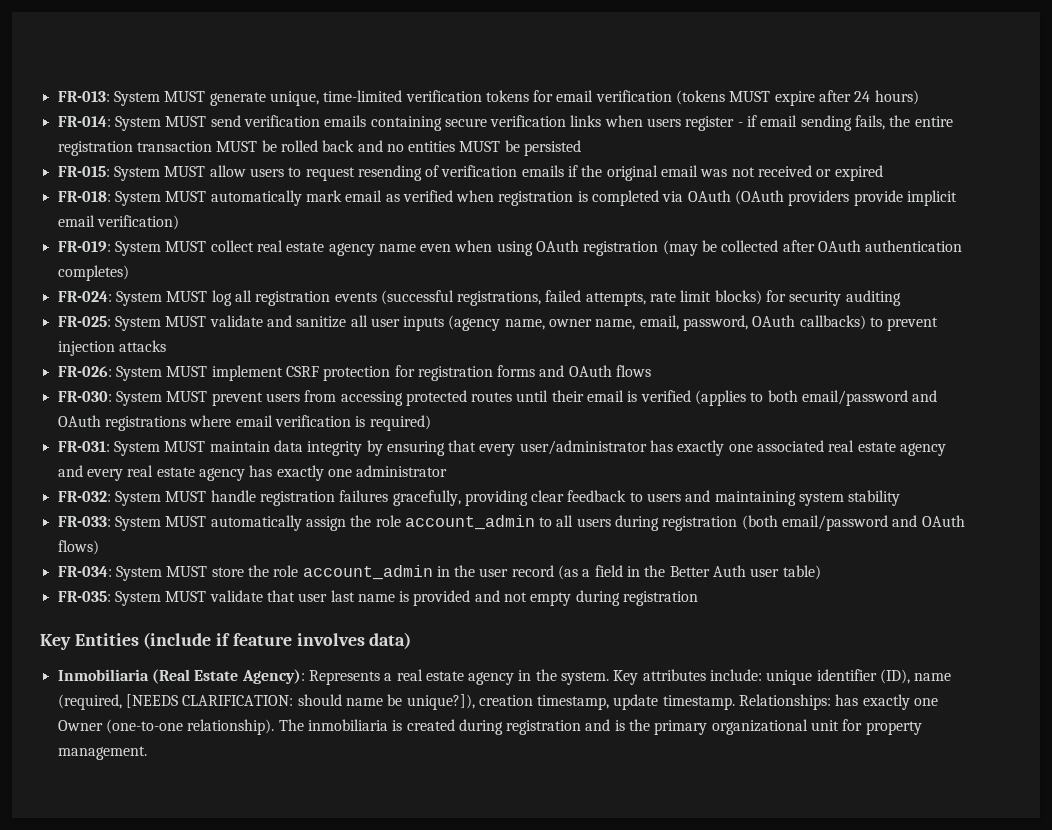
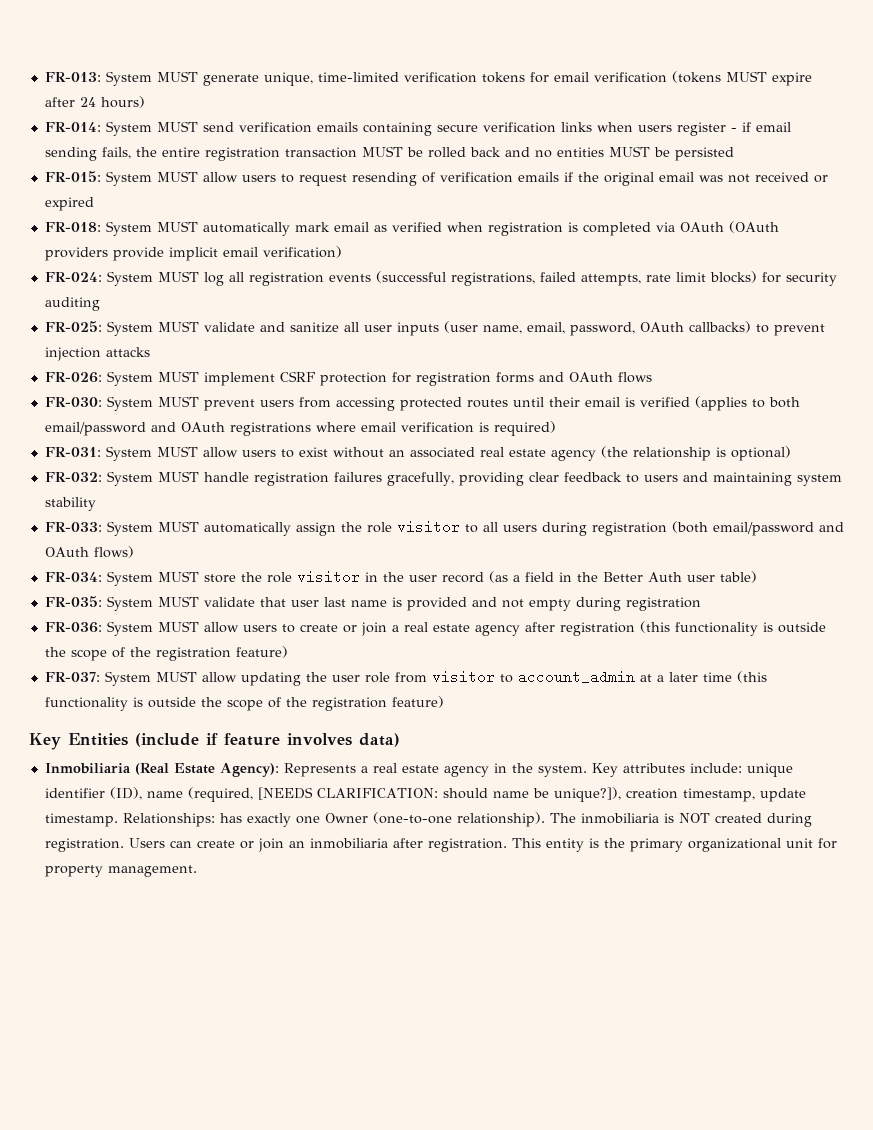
- FR-019: System MUST collect real estate agency name even when using OAuth registration (may be collected after OAuth authentication completes)
- FR-025: System MUST validate and sanitize all user inputs (agency name, owner name, email, password, OAuth callbacks) to prevent injection attacks
+ FR-025: System MUST validate and sanitize all user inputs (user name, email, password, OAuth callbacks) to prevent injection attacks
- FR-031: System MUST maintain data integrity by ensuring that every user/administrator has exactly one associated real estate agency and every real estate agency has exactly one administrator
+ FR-031: System MUST allow users to exist without an associated real estate agency (the relationship is optional)
- FR-033: System MUST automatically assign the role account_admin to all users during registration (both email/password and OAuth flows)
+ FR-033: System MUST automatically assign the role visitor to all users during registration (both email/password and OAuth flows)
- FR-034: System MUST store the role account_admin in the user record (as a field in the Better Auth user table)
+ FR-034: System MUST store the role visitor in the user record (as a field in the Better Auth user table)
+ FR-036: System MUST allow users to create or join a real estate agency after registration (this functionality is outside the scope of the registration feature)
+ FR-037: System MUST allow updating the user role from visitor to account_admin at a later time (this functionality is outside the scope of the registration feature)
- The inmobiliaria is created during registration and is the primary organizational unit for property management.
+ The inmobiliaria is NOT created during registration. Users can create or join an inmobiliaria after registration. This entity is the primary organizational unit for property management.

